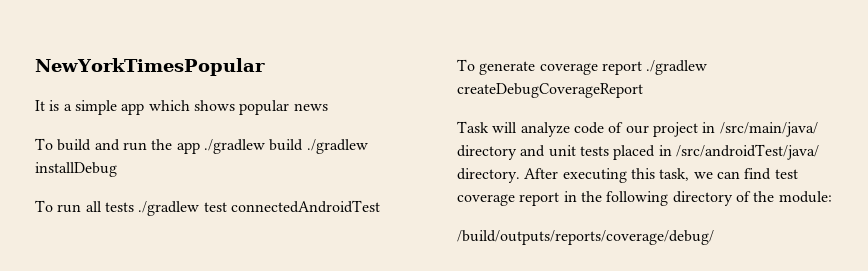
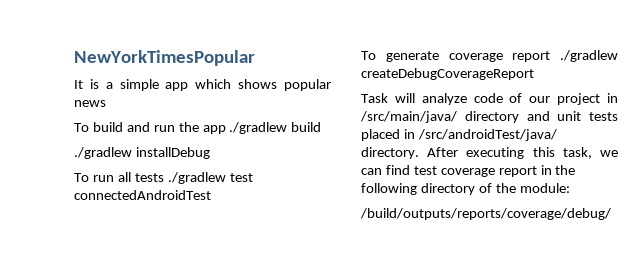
- To build and run the app ./gradlew build ./gradlew installDebug
+ To build and run the app ./gradlew build
+ ./gradlew installDebug

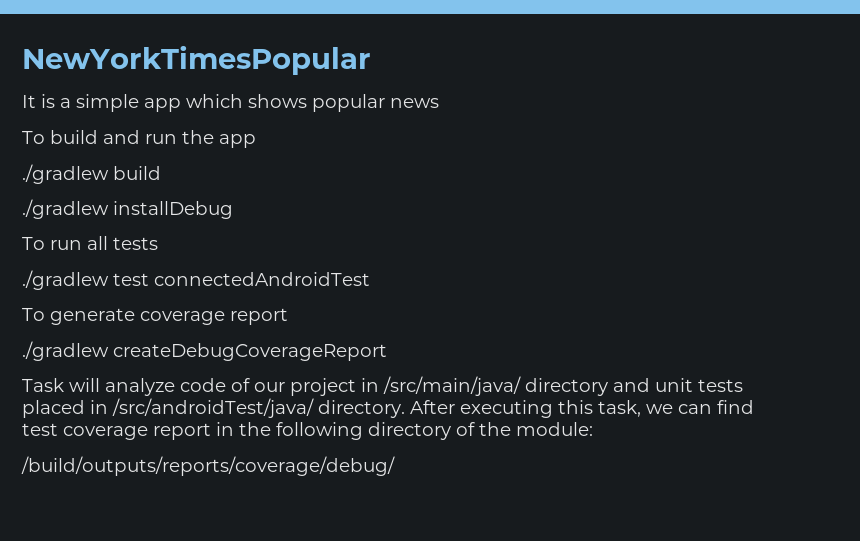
- To build and run the app ./gradlew build
+ To build and run the app
+ ./gradlew build
- To run all tests ./gradlew test connectedAndroidTest
+ To run all tests
+ ./gradlew test connectedAndroidTest
- To generate coverage report ./gradlew createDebugCoverageReport
+ To generate coverage report
+ ./gradlew createDebugCoverageReport

